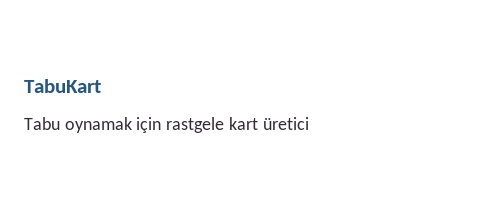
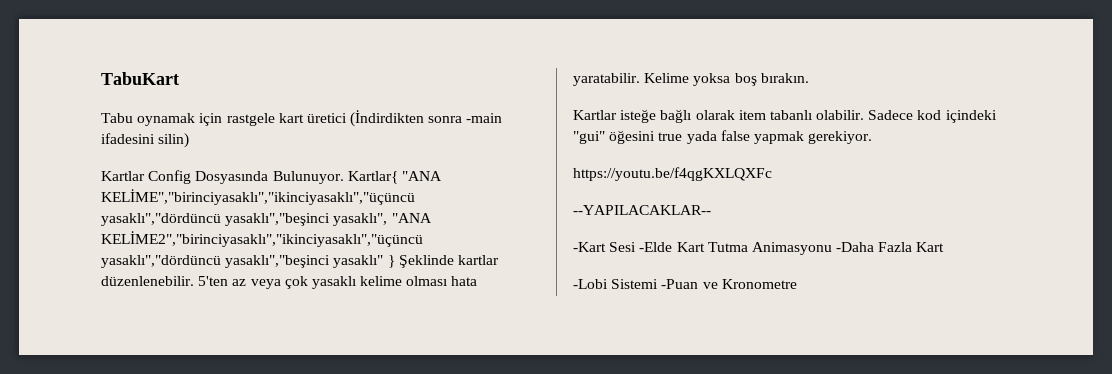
- Tabu oynamak için rastgele kart üretici
+ Tabu oynamak için rastgele kart üretici (İndirdikten sonra -main ifadesini silin)
+ Kartlar Config Dosyasında Bulunuyor. Kartlar{ "ANA KELİME","birinciyasaklı","ikinciyasaklı","üçüncü yasaklı","dördüncü yasaklı","beşinci yasaklı", "ANA KELİME2","birinciyasaklı","ikinciyasaklı","üçüncü yasaklı","dördüncü yasaklı","beşinci yasaklı" } Şeklinde kartlar düzenlenebilir. 5'ten az veya çok yasaklı kelime olması hata yaratabilir. Kelime yoksa boş bırakın.
+ Kartlar isteğe bağlı olarak item tabanlı olabilir. Sadece kod içindeki "gui" öğesini true yada false yapmak gerekiyor.
+ https://youtu.be/f4qgKXLQXFc
+ --YAPILACAKLAR--
+ -Kart Sesi -Elde Kart Tutma Animasyonu -Daha Fazla Kart
+ -Lobi Sistemi -Puan ve Kronometre

